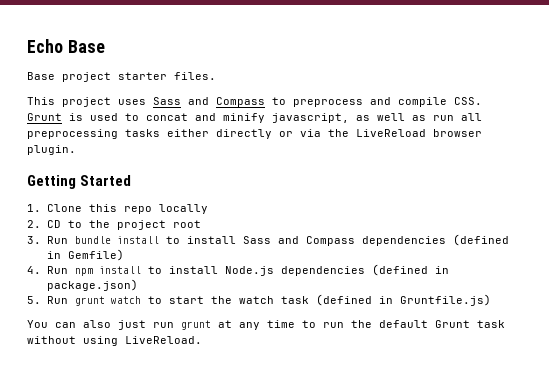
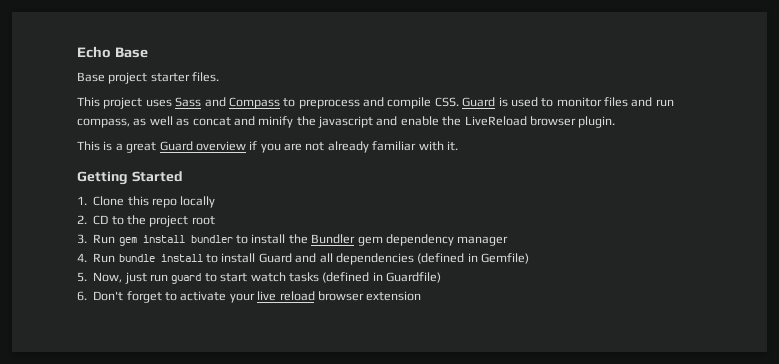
- This project uses Sass and Compass to preprocess and compile CSS. Grunt is used to concat and minify javascript, as well as run all preprocessing tasks either directly or via the LiveReload browser plugin.
+ This project uses Sass and Compass to preprocess and compile CSS. Guard is used to monitor files and run compass, as well as concat and minify the javascript and enable the LiveReload browser plugin.
+ This is a great Guard overview if you are not already familiar with it.
- 3. Run bundle install to install Sass and Compass dependencies (defined in Gemfile)
+ 3. Run gem install bundler to install the Bundler gem dependency manager
+ 4. Run bundle install to install Guard and all dependencies (defined in Gemfile)
- 4. Run npm install to install Node.js dependencies (defined in package.json)
- 5. Run grunt watch to start the watch task (defined in Gruntfile.js)
- You can also just run grunt at any time to run the default Grunt task without using LiveReload.
+ 5. Now, just run guard to start watch tasks (defined in Guardfile)
+ 6. Don't forget to activate your live reload browser extension

